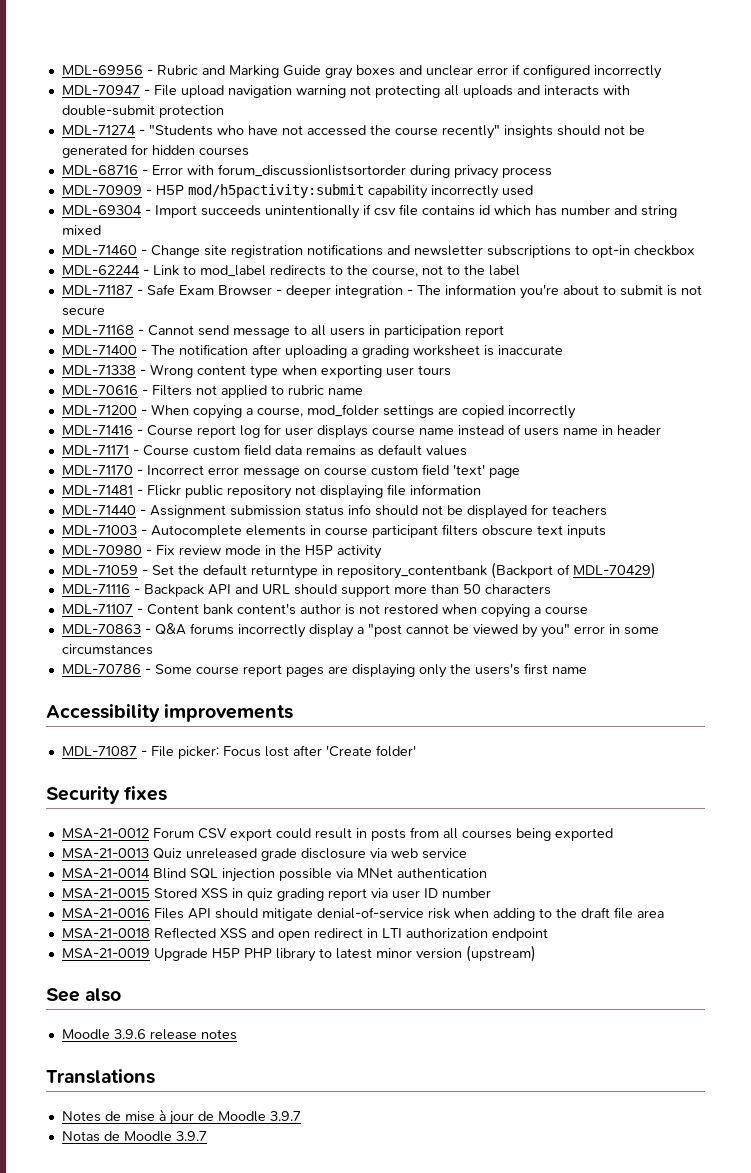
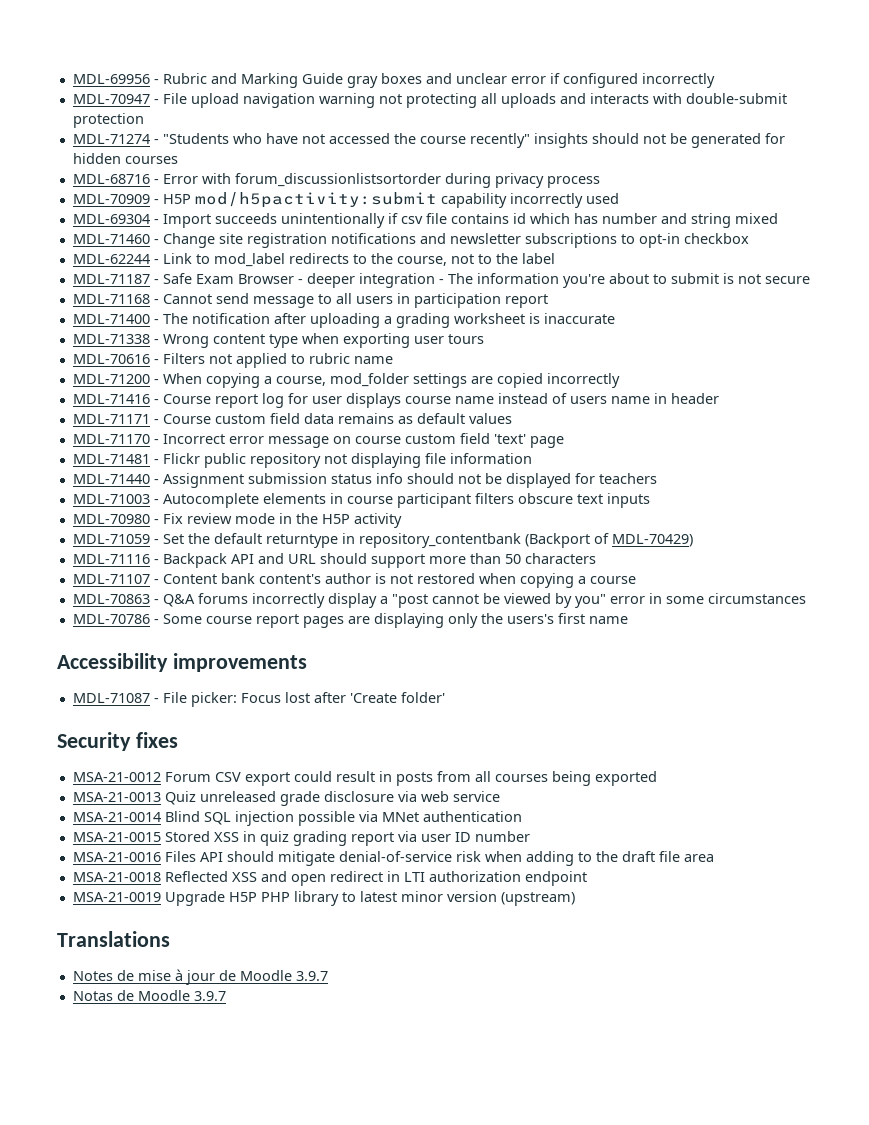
- See also
- Moodle 3.9.6 release notes

